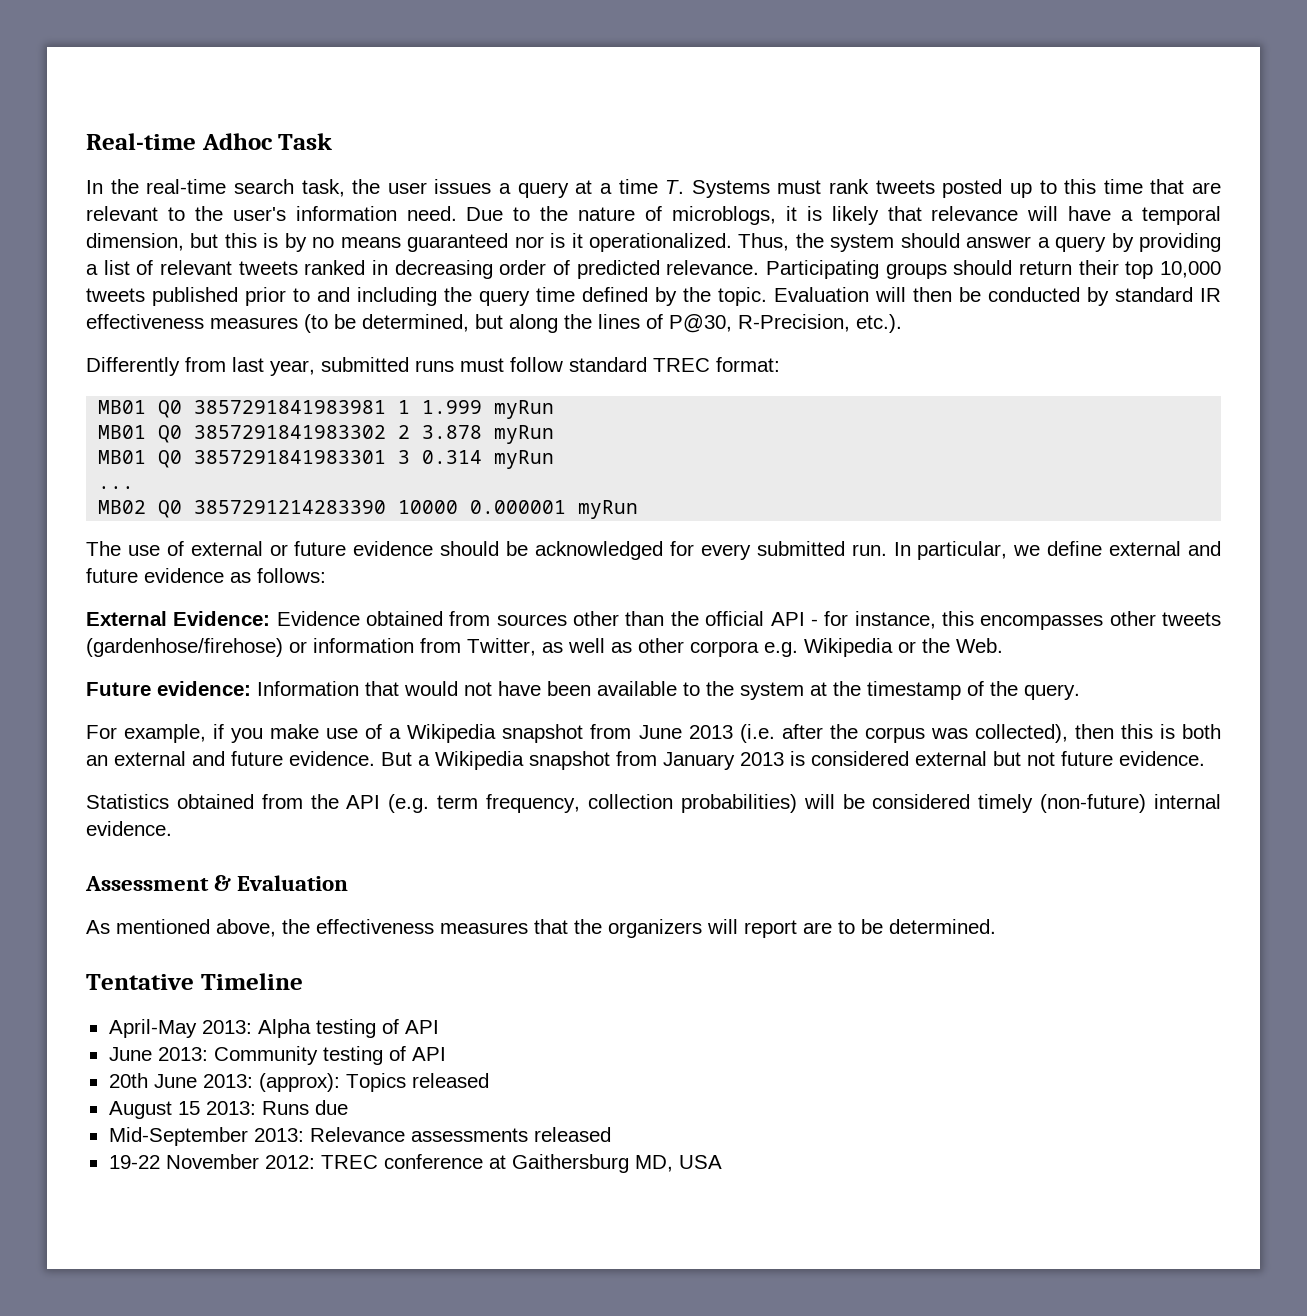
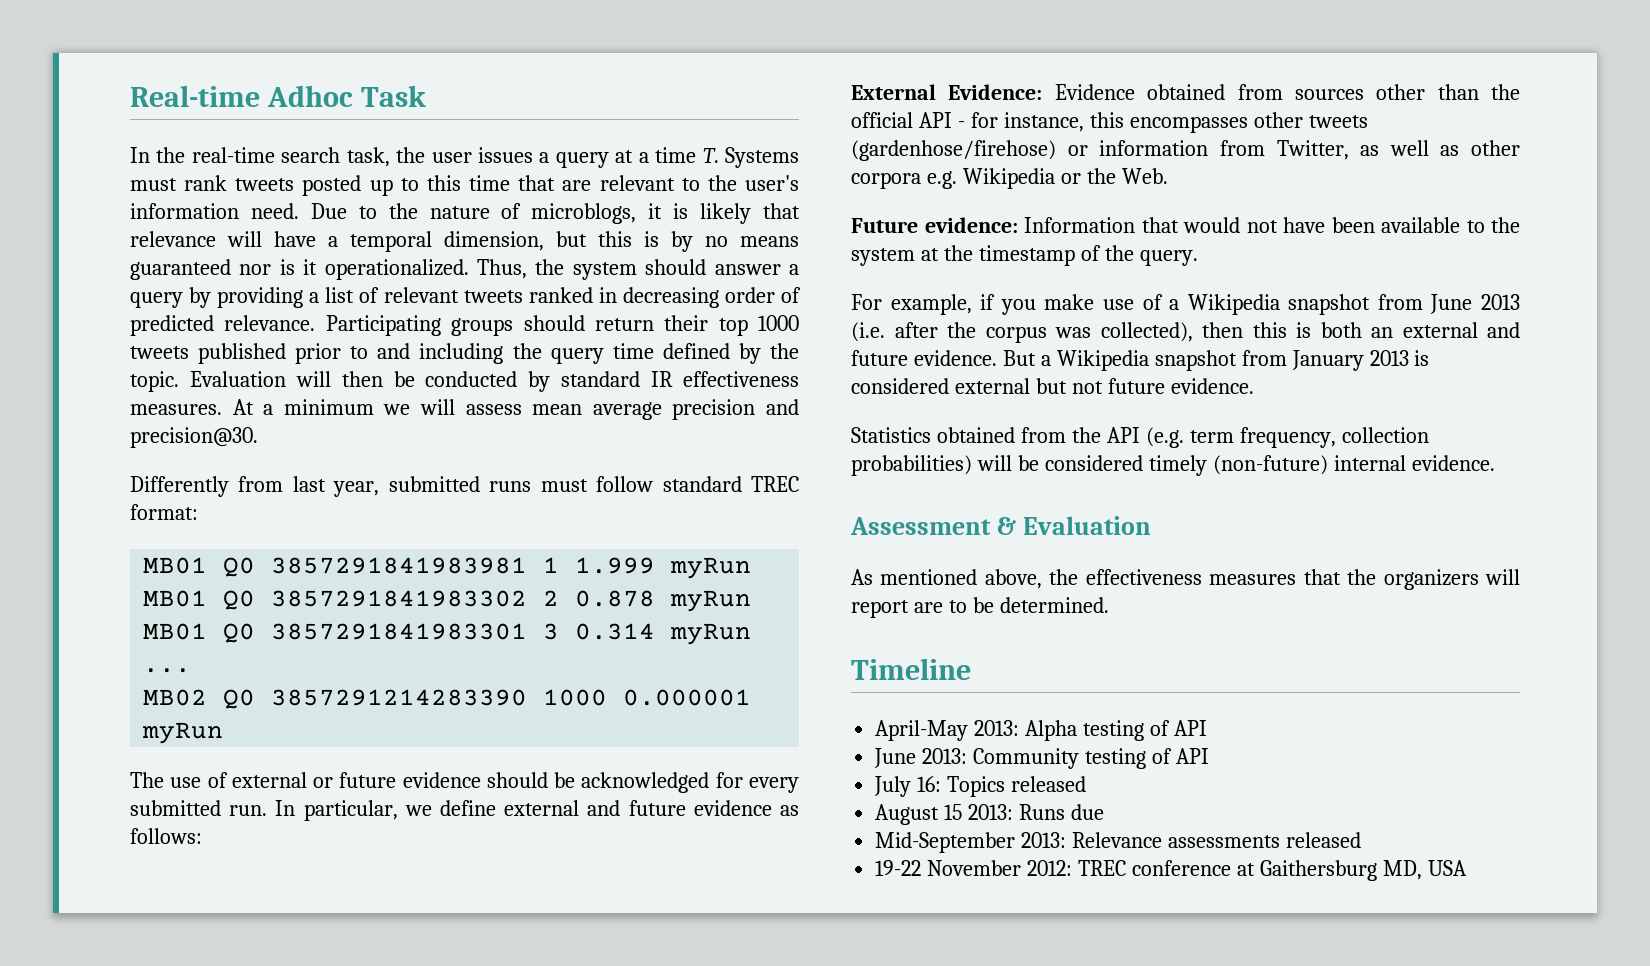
- Participating groups should return their top 10,000 tweets published prior to and including the query time defined by the topic.
+ Participating groups should return their top 1000 tweets published prior to and including the query time defined by the topic.
- Evaluation will then be conducted by standard IR effectiveness measures (to be determined, but along the lines of P@30, R-Precision, etc.).
+ Evaluation will then be conducted by standard IR effectiveness measures. At a minimum we will assess mean average precision and precision@30.
- MB01 Q0 3857291841983302 2 3.878 myRun
+ MB01 Q0 3857291841983302 2 0.878 myRun
- MB02 Q0 3857291214283390 10000 0.000001 myRun
+ MB02 Q0 3857291214283390 1000 0.000001 myRun
- Tentative Timeline
+ Timeline
- 20th June 2013: (approx): Topics released
+ July 16: Topics released

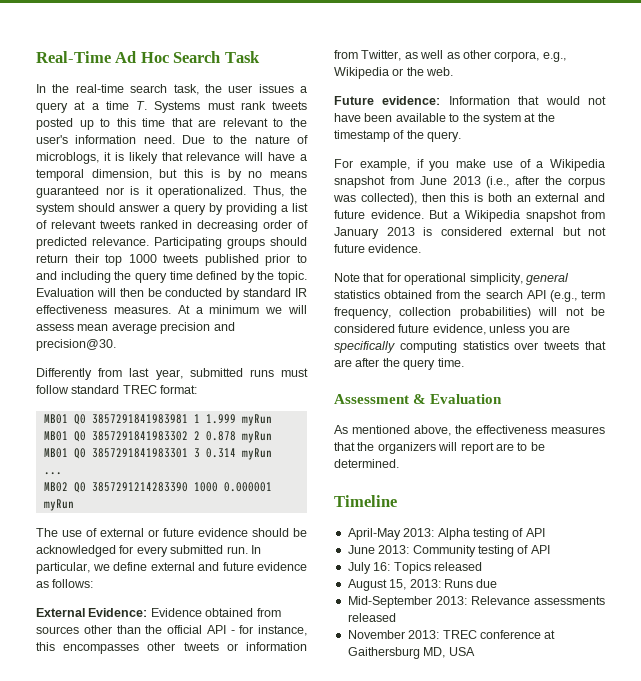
- Real-time Adhoc Task
+ Real-Time Ad Hoc Search Task
- External Evidence: Evidence obtained from sources other than the official API - for instance, this encompasses other tweets (gardenhose/firehose) or information from Twitter, as well as other corpora e.g. Wikipedia or the Web.
+ External Evidence: Evidence obtained from sources other than the official API - for instance, this encompasses other tweets or information from Twitter, as well as other corpora, e.g., Wikipedia or the web.
- For example, if you make use of a Wikipedia snapshot from June 2013 (i.e. after the corpus was collected), then this is both an external and future evidence.
+ For example, if you make use of a Wikipedia snapshot from June 2013 (i.e., after the corpus was collected), then this is both an external and future evidence.
- Statistics obtained from the API (e.g. term frequency, collection probabilities) will be considered timely (non-future) internal evidence.
+ Note that for operational simplicity, general statistics obtained from the search API (e.g., term frequency, collection probabilities) will not be considered future evidence, unless you are specifically computing statistics over tweets that are after the query time.
- August 15 2013: Runs due
+ August 15, 2013: Runs due
- 19-22 November 2012: TREC conference at Gaithersburg MD, USA
+ November 2013: TREC conference at Gaithersburg MD, USA

